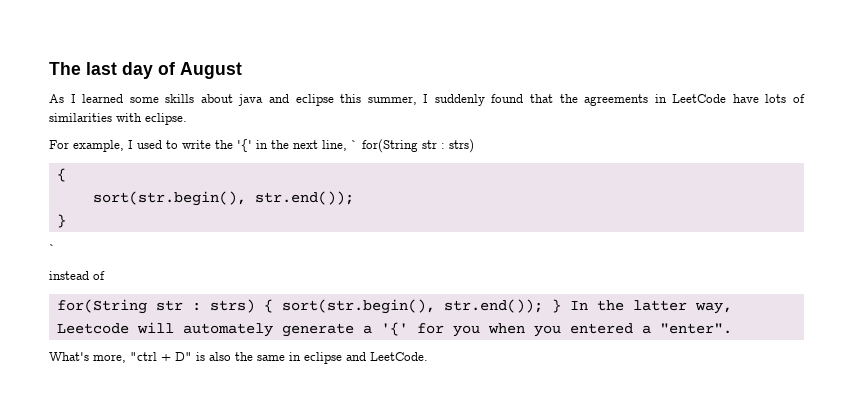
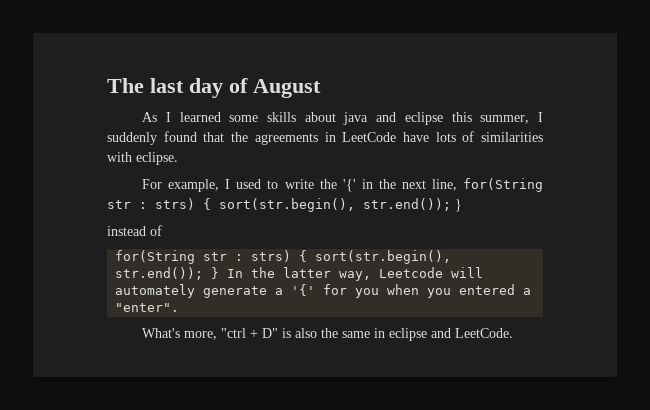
- For example, I used to write the '{' in the next line, ` for(String str : strs)
- {
- sort(str.begin(), str.end());
- }
- `
+ For example, I used to write the '{' in the next line, for(String str : strs) { sort(str.begin(), str.end()); }

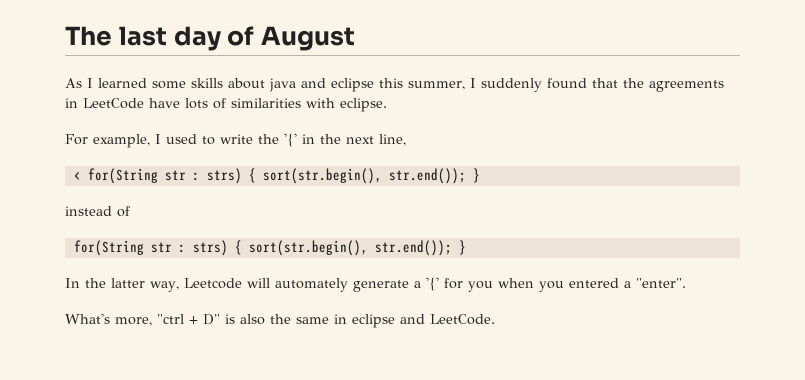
- For example, I used to write the '{' in the next line, for(String str : strs) { sort(str.begin(), str.end()); }
+ For example, I used to write the '{' in the next line,
+ < for(String str : strs) { sort(str.begin(), str.end()); }
  instead of
- for(String str : strs) { sort(str.begin(), str.end()); } In the latter way, Leetcode will automately generate a '{' for you when you entered a "enter".
+ for(String str : strs) { sort(str.begin(), str.end()); }
+ In the latter way, Leetcode will automately generate a '{' for you when you entered a "enter".

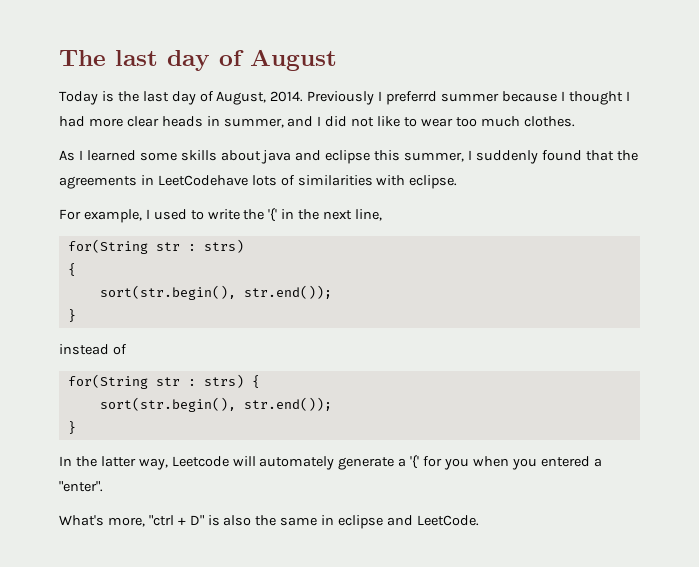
+ Today is the last day of August, 2014. Previously I preferrd summer because I thought I had more clear heads in summer, and I did not like to wear too much clothes.
- As I learned some skills about java and eclipse this summer, I suddenly found that the agreements in LeetCode have lots of similarities with eclipse.
+ As I learned some skills about java and eclipse this summer, I suddenly found that the agreements in LeetCodehave lots of similarities with eclipse.
  For example, I used to write the '{' in the next line,
- < for(String str : strs) { sort(str.begin(), str.end()); }
+ for(String str : strs)
+ {
+ sort(str.begin(), str.end());
+ }
  instead of
- for(String str : strs) { sort(str.begin(), str.end()); }
+ for(String str : strs) {
+ sort(str.begin(), str.end());
+ }

